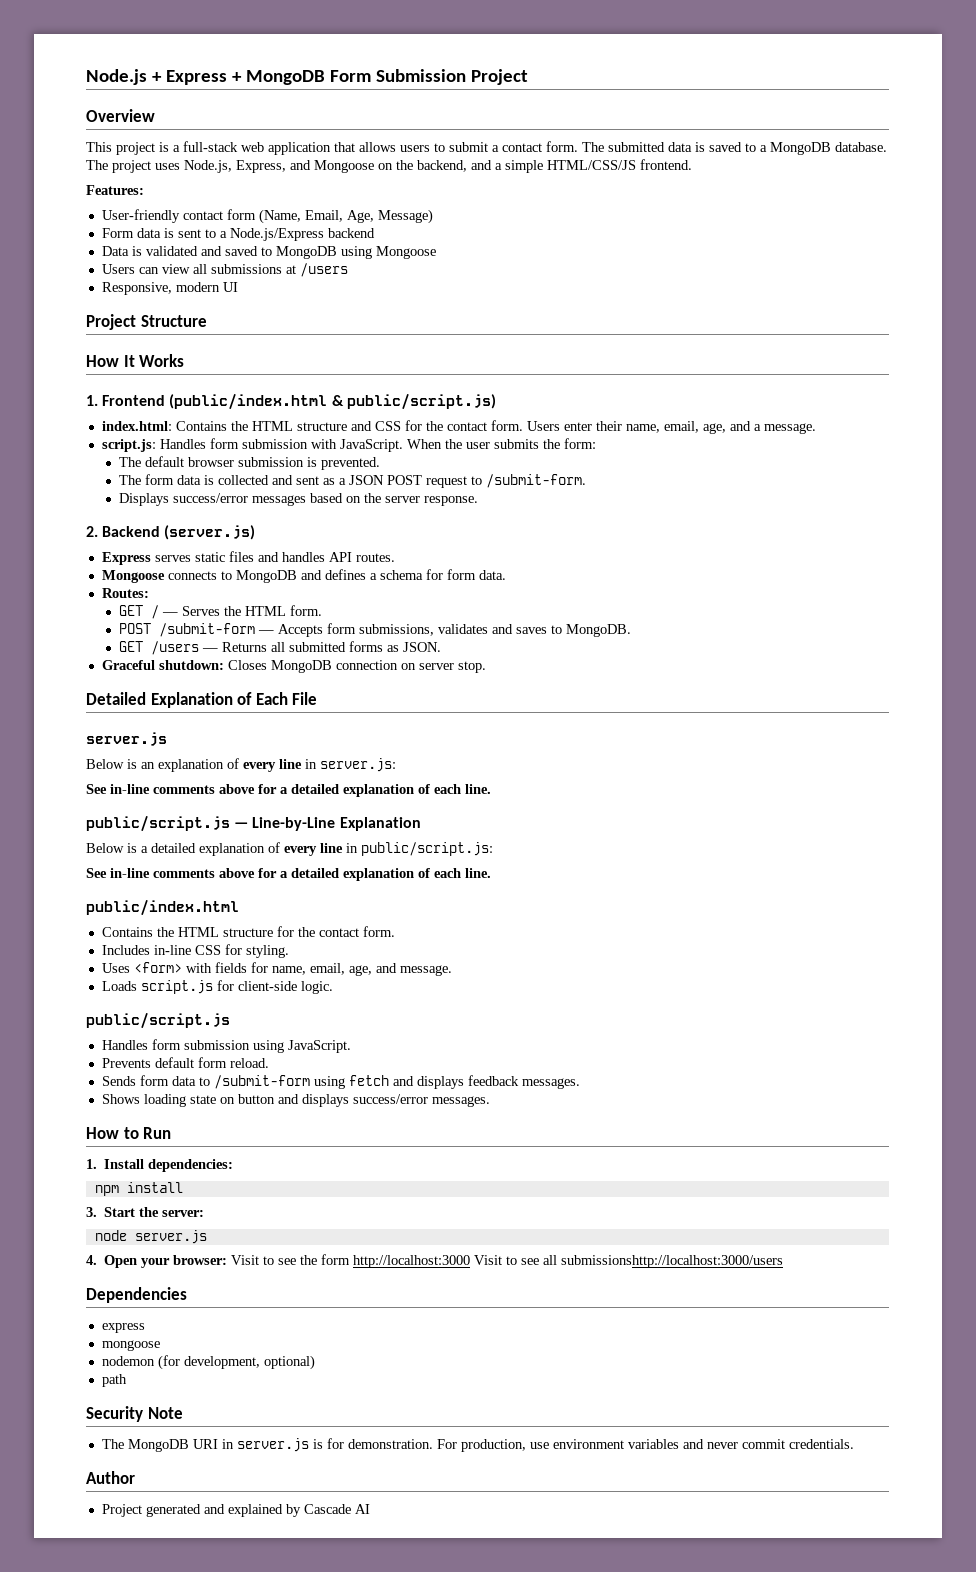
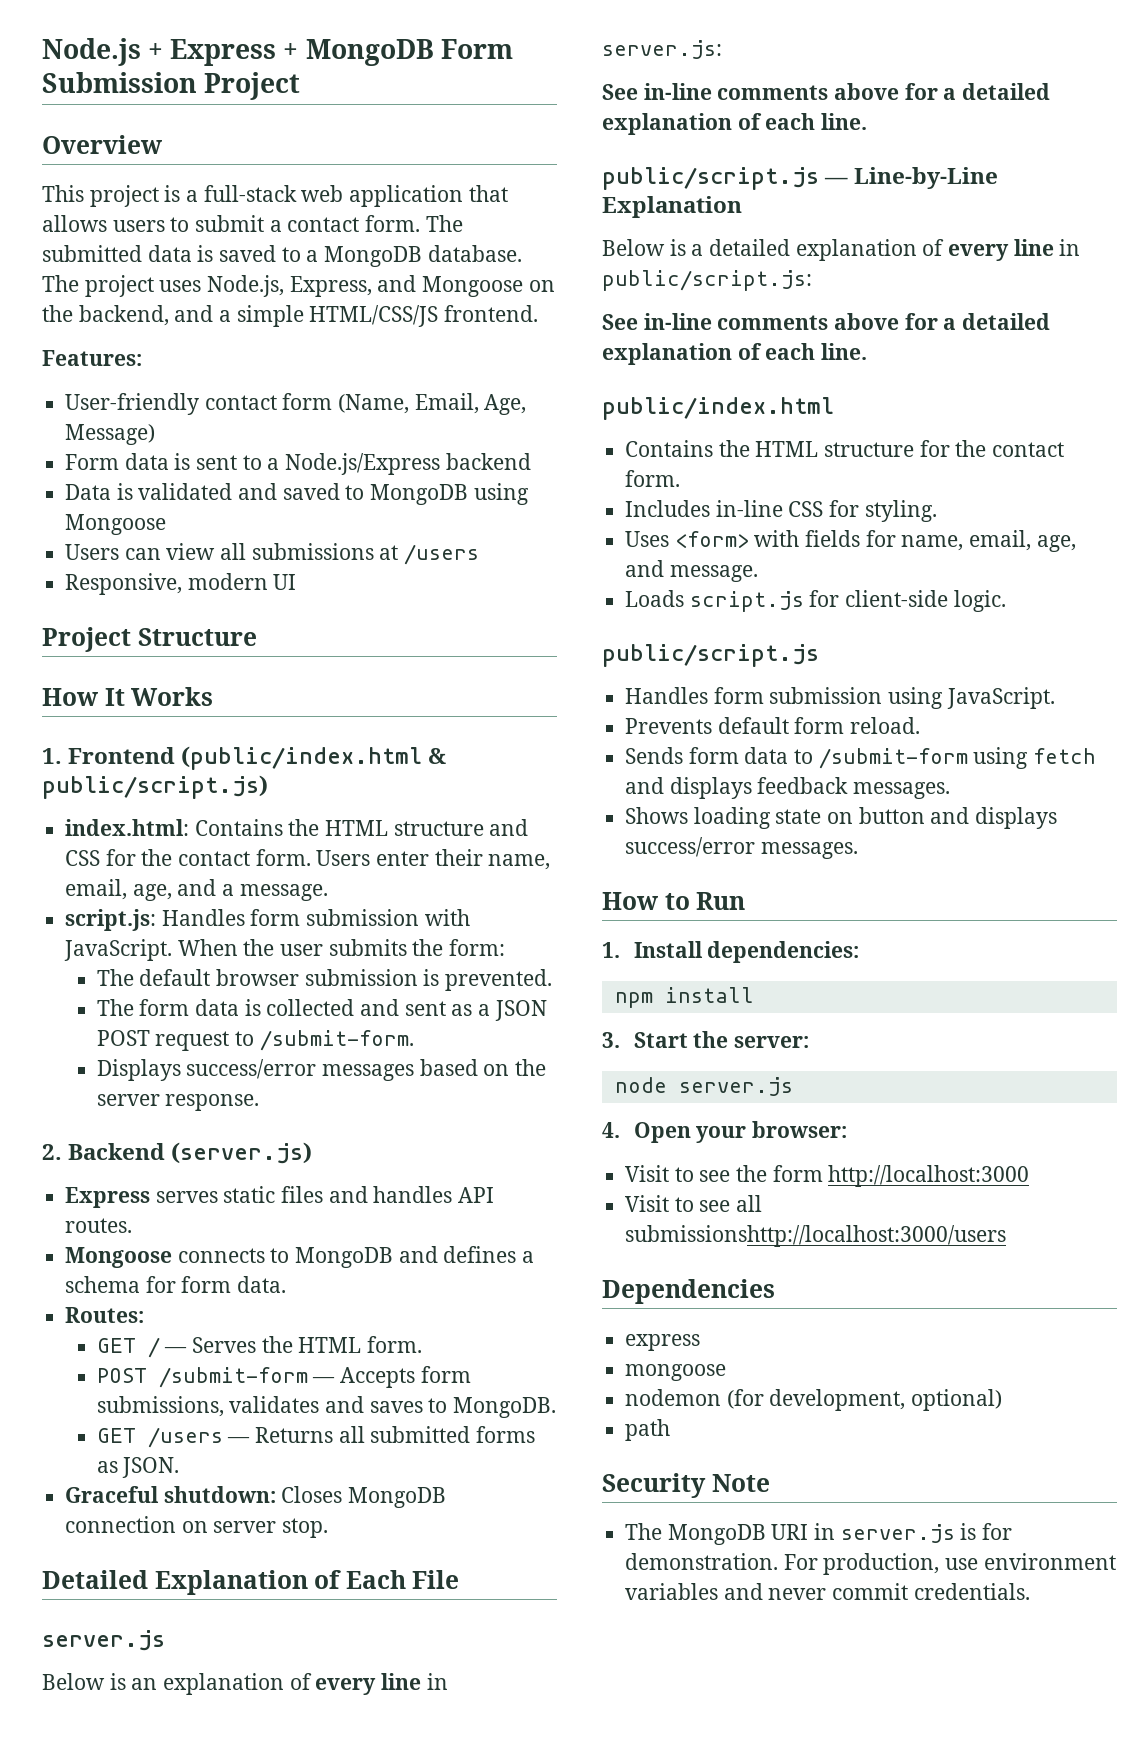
- 4. Open your browser: Visit to see the form http://localhost:3000 Visit to see all submissionshttp://localhost:3000/users
+ 4. Open your browser:
+ Visit to see the form http://localhost:3000
+ Visit to see all submissionshttp://localhost:3000/users
- Author
- Project generated and explained by Cascade AI

